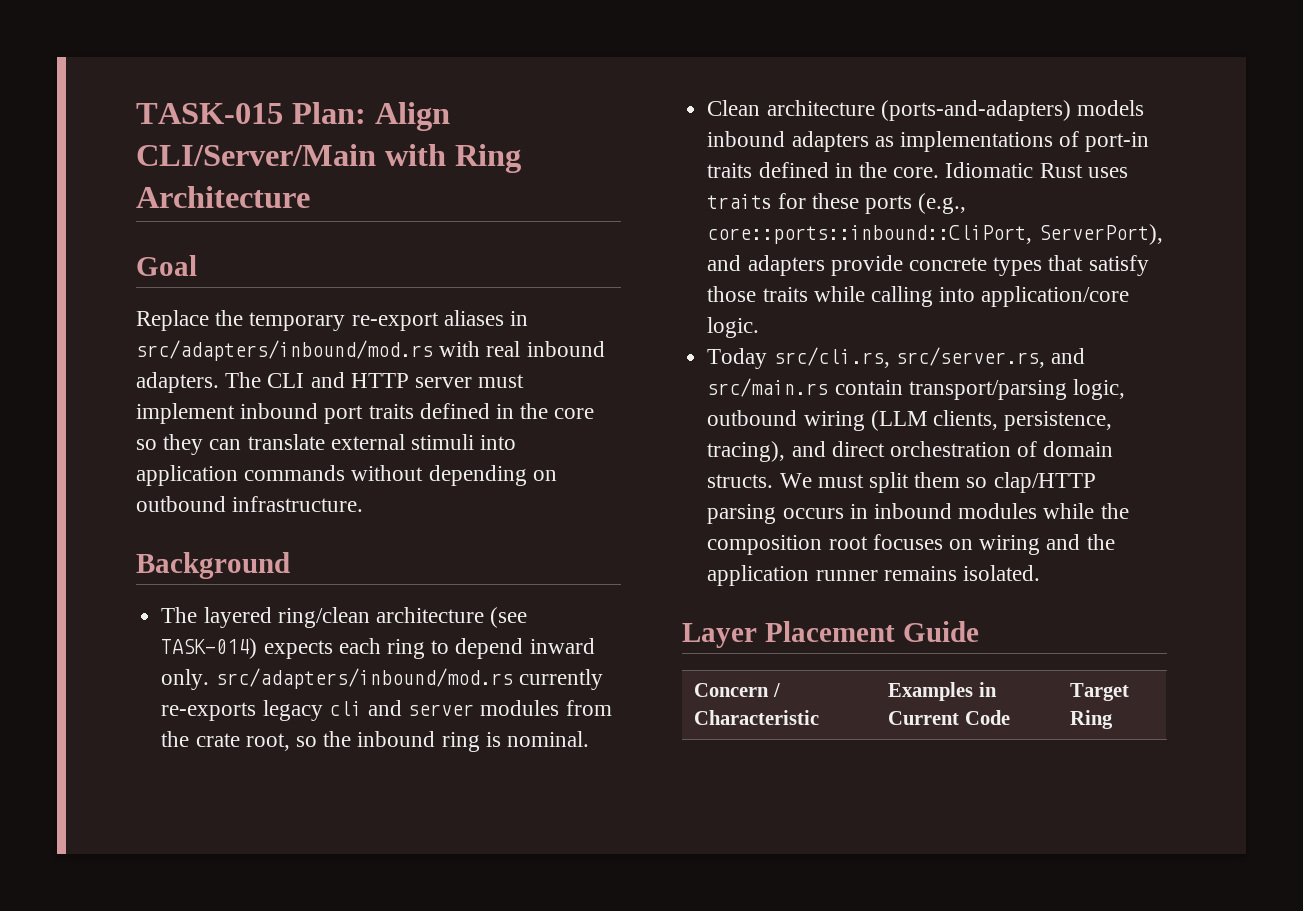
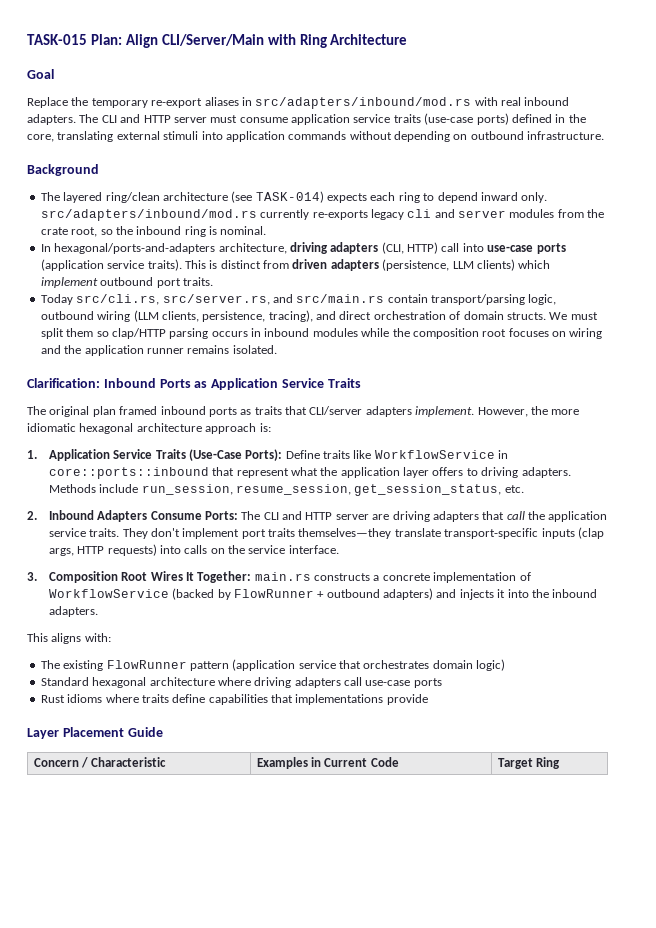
- The CLI and HTTP server must implement inbound port traits defined in the core so they can translate external stimuli into application commands without depending on outbound infrastructure.
+ The CLI and HTTP server must consume application service traits (use-case ports) defined in the core, translating external stimuli into application commands without depending on outbound infrastructure.
- Clean architecture (ports-and-adapters) models inbound adapters as implementations of port-in traits defined in the core. Idiomatic Rust uses traits for these ports (e.g., core::ports::inbound::CliPort, ServerPort), and adapters provide concrete types that satisfy those traits while calling into application/core logic.
+ In hexagonal/ports-and-adapters architecture, driving adapters (CLI, HTTP) call into use-case ports (application service traits). This is distinct from driven adapters (persistence, LLM clients) which implement outbound port traits.
+ Clarification: Inbound Ports as Application Service Traits
+ The original plan framed inbound ports as traits that CLI/server adapters implement. However, the more idiomatic hexagonal architecture approach is:
+ 1. Application Service Traits (Use-Case Ports): Define traits like WorkflowService in core::ports::inbound that represent what the application layer offers to driving adapters. Methods include run_session, resume_session, get_session_status, etc.
+ 2. Inbound Adapters Consume Ports: The CLI and HTTP server are driving adapters that call the application service traits. They don't implement port traits themselves—they translate transport-specific inputs (clap args, HTTP requests) into calls on the service interface.
+ 3. Composition Root Wires It Together: main.rs constructs a concrete implementation of WorkflowService (backed by FlowRunner + outbound adapters) and injects it into the inbound adapters.
+ This aligns with:
+ The existing FlowRunner pattern (application service that orchestrates domain logic)
+ Standard hexagonal architecture where driving adapters call use-case ports
+ Rust idioms where traits define capabilities that implementations provide

